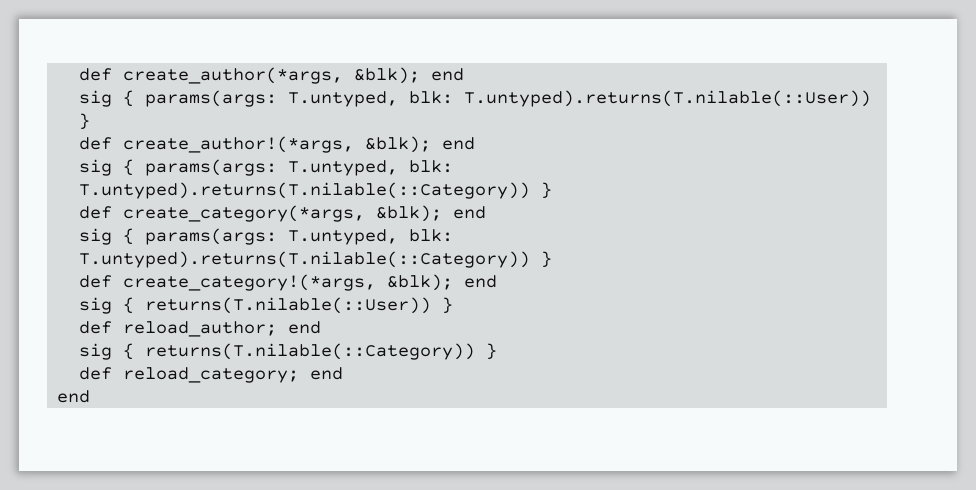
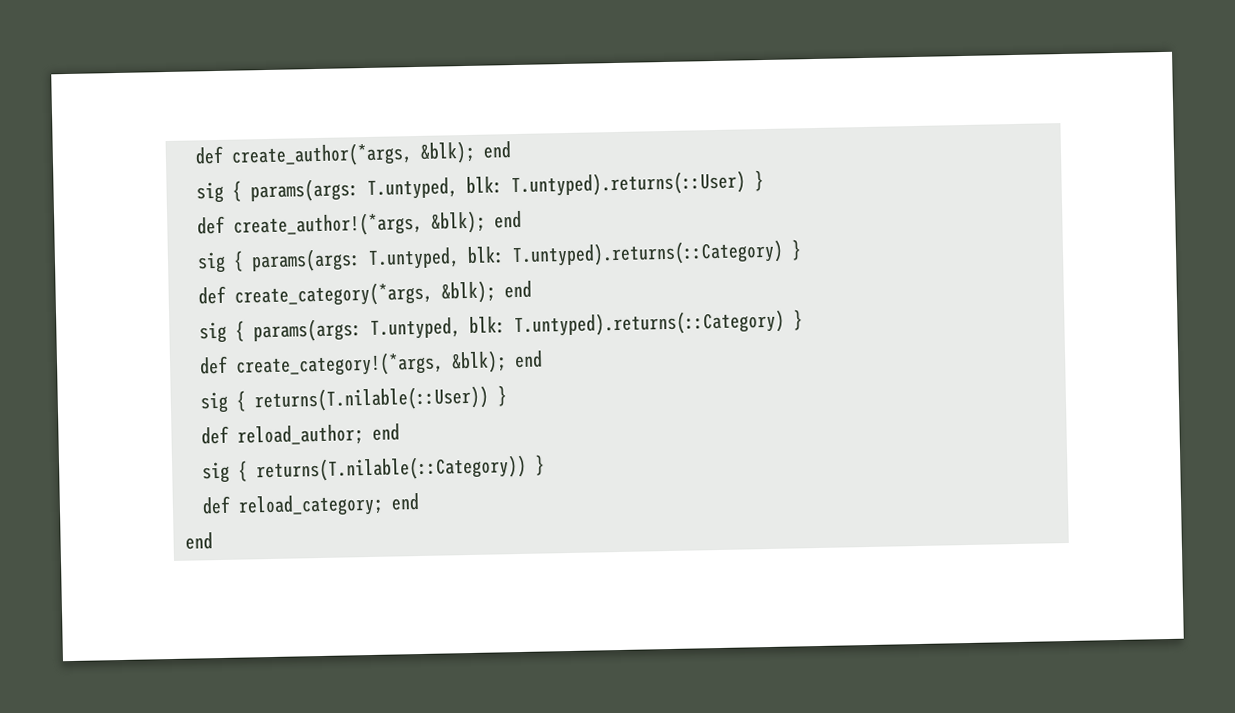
- sig { params(args: T.untyped, blk: T.untyped).returns(T.nilable(::User)) }
+ sig { params(args: T.untyped, blk: T.untyped).returns(::User) }
  def create_author!(*args, &blk); end
- sig { params(args: T.untyped, blk: T.untyped).returns(T.nilable(::Category)) }
+ sig { params(args: T.untyped, blk: T.untyped).returns(::Category) }
  def create_category(*args, &blk); end
- sig { params(args: T.untyped, blk: T.untyped).returns(T.nilable(::Category)) }
+ sig { params(args: T.untyped, blk: T.untyped).returns(::Category) }

